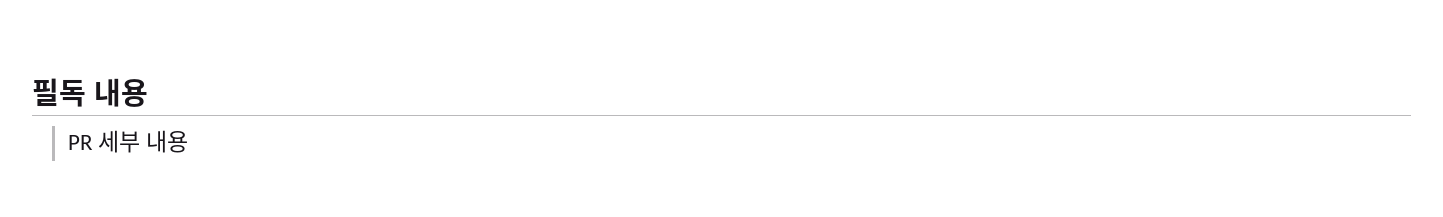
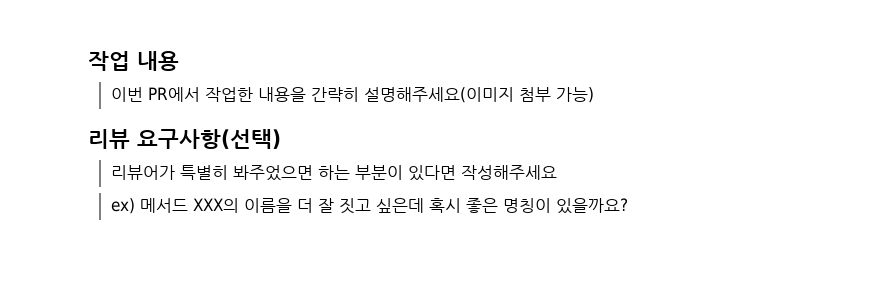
- 필독 내용
+ 작업 내용
- PR 세부 내용
+ 이번 PR에서 작업한 내용을 간략히 설명해주세요(이미지 첨부 가능)
+ 리뷰 요구사항(선택)
+ 리뷰어가 특별히 봐주었으면 하는 부분이 있다면 작성해주세요
+ ex) 메서드 XXX의 이름을 더 잘 짓고 싶은데 혹시 좋은 명칭이 있을까요?

